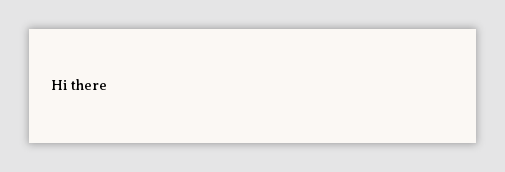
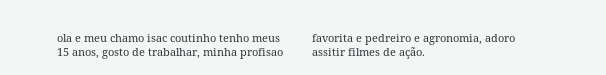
- Hi there
+ ola e meu chamo isac coutinho tenho meus 15 anos, gosto de trabalhar, minha profisao favorita e pedreiro e agronomia, adoro assitir filmes de ação.

